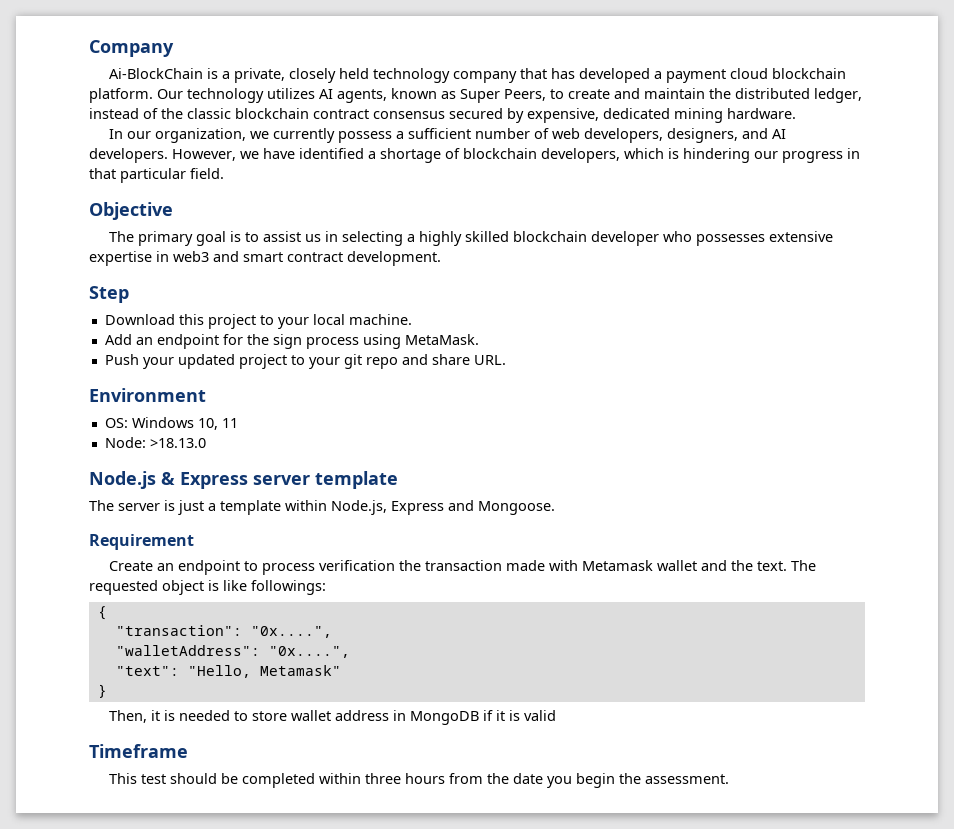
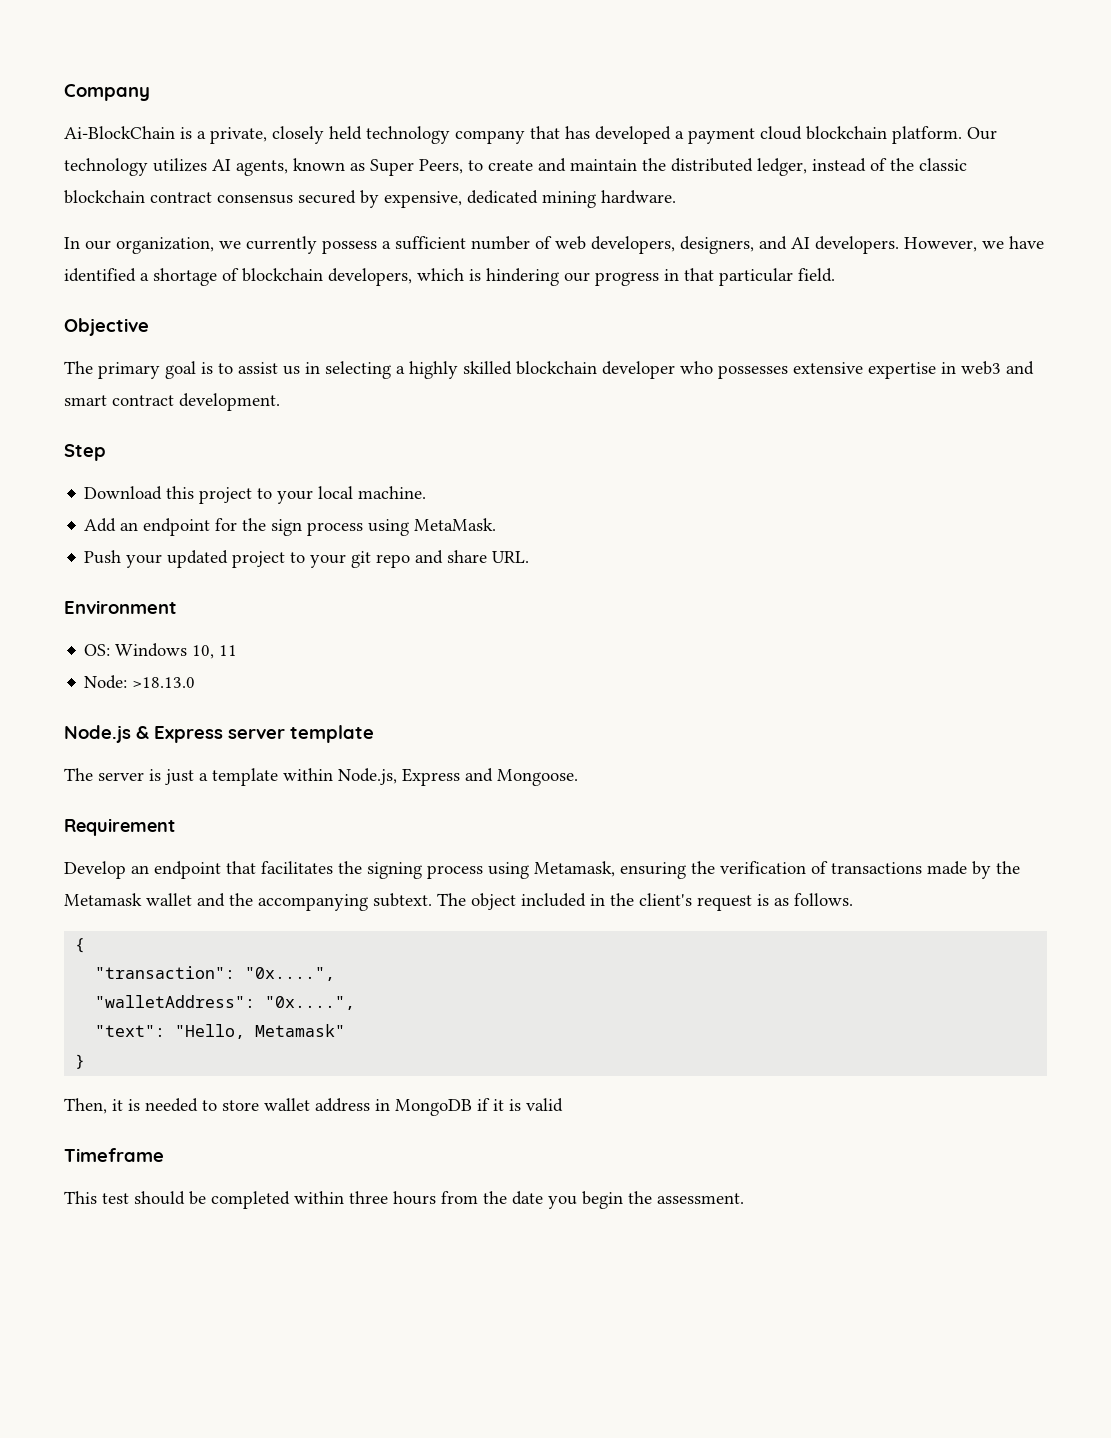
- Create an endpoint to process verification the transaction made with Metamask wallet and the text. The requested object is like followings:
+ Develop an endpoint that facilitates the signing process using Metamask, ensuring the verification of transactions made by the Metamask wallet and the accompanying subtext. The object included in the client's request is as follows.

